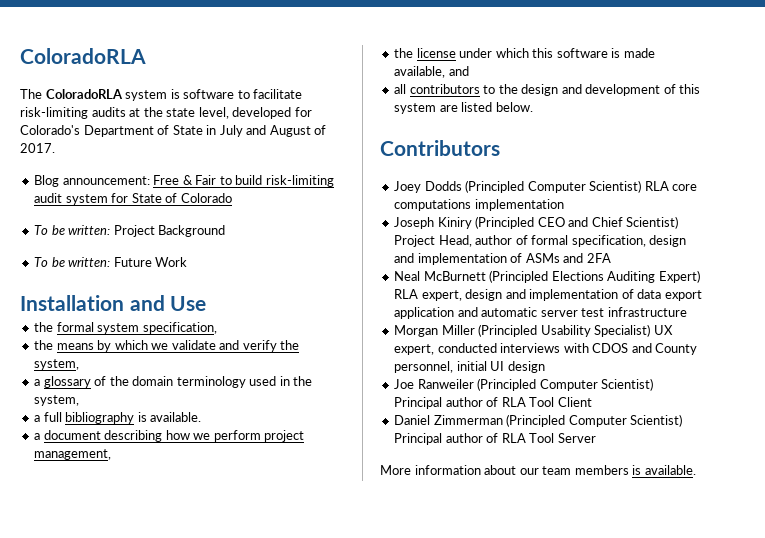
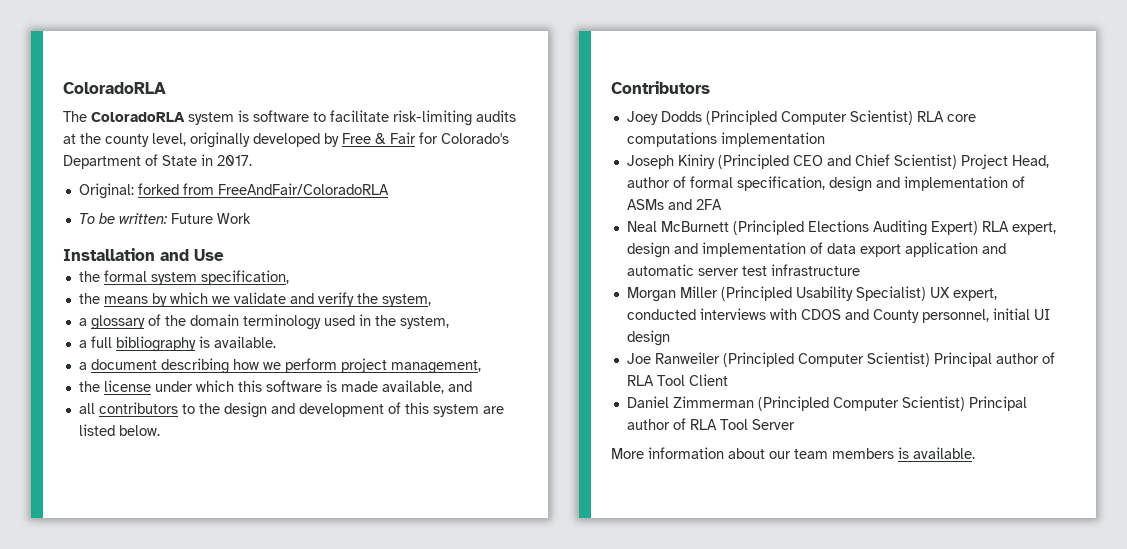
- The ColoradoRLA system is software to facilitate risk-limiting audits at the state level, developed for Colorado's Department of State in July and August of 2017.
- Blog announcement: Free & Fair to build risk-limiting audit system for State of Colorado
- To be written: Project Background
+ The ColoradoRLA system is software to facilitate risk-limiting audits at the county level, originally developed by Free & Fair for Colorado's Department of State in 2017.
+ Original: forked from FreeAndFair/ColoradoRLA

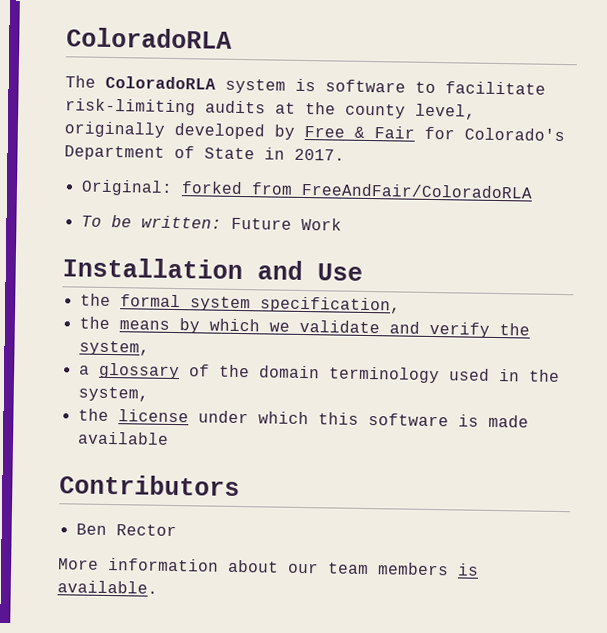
- a full bibliography is available.
- a document describing how we perform project management,
- the license under which this software is made available, and
- all contributors to the design and development of this system are listed below.
+ the license under which this software is made available
  Contributors
- Joey Dodds (Principled Computer Scientist) RLA core computations implementation
- Joseph Kiniry (Principled CEO and Chief Scientist) Project Head, author of formal specification, design and implementation of ASMs and 2FA
- Neal McBurnett (Principled Elections Auditing Expert) RLA expert, design and implementation of data export application and automatic server test infrastructure
- Morgan Miller (Principled Usability Specialist) UX expert, conducted interviews with CDOS and County personnel, initial UI design
- Joe Ranweiler (Principled Computer Scientist) Principal author of RLA Tool Client
- Daniel Zimmerman (Principled Computer Scientist) Principal author of RLA Tool Server
+ Ben Rector

